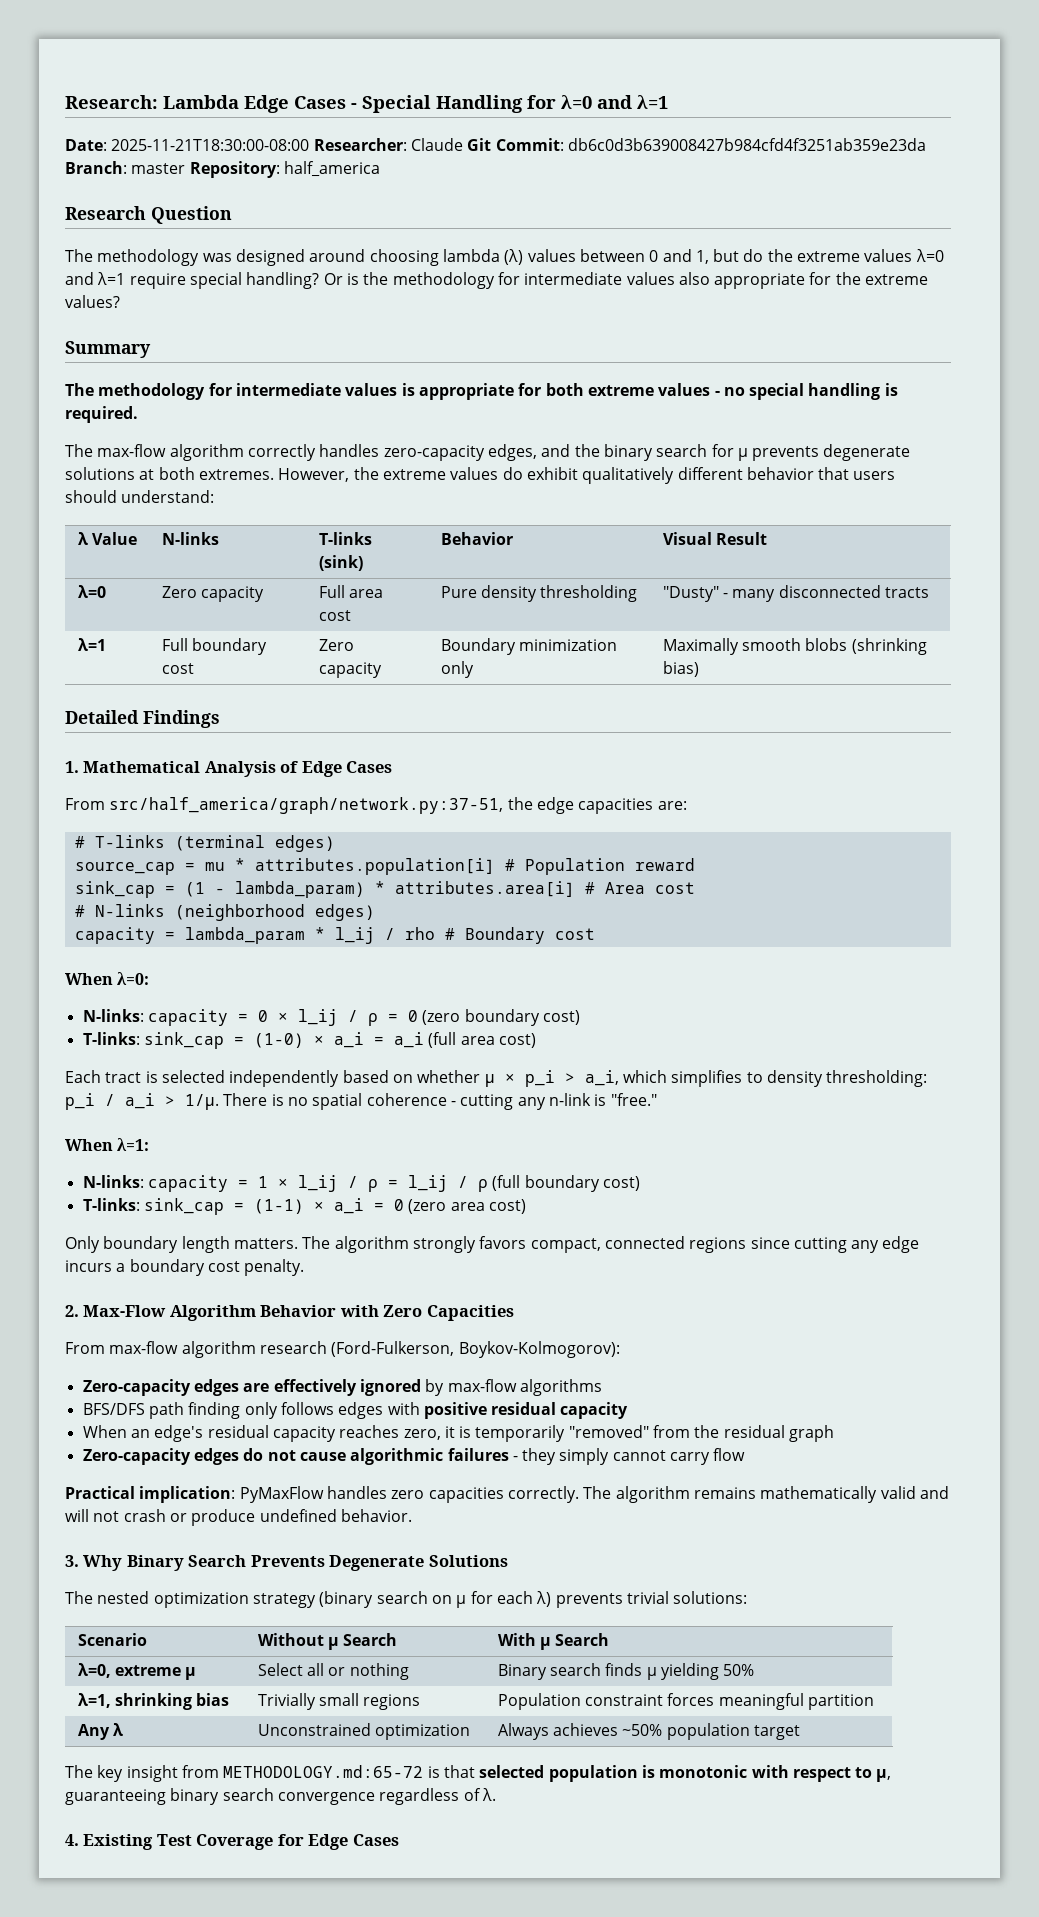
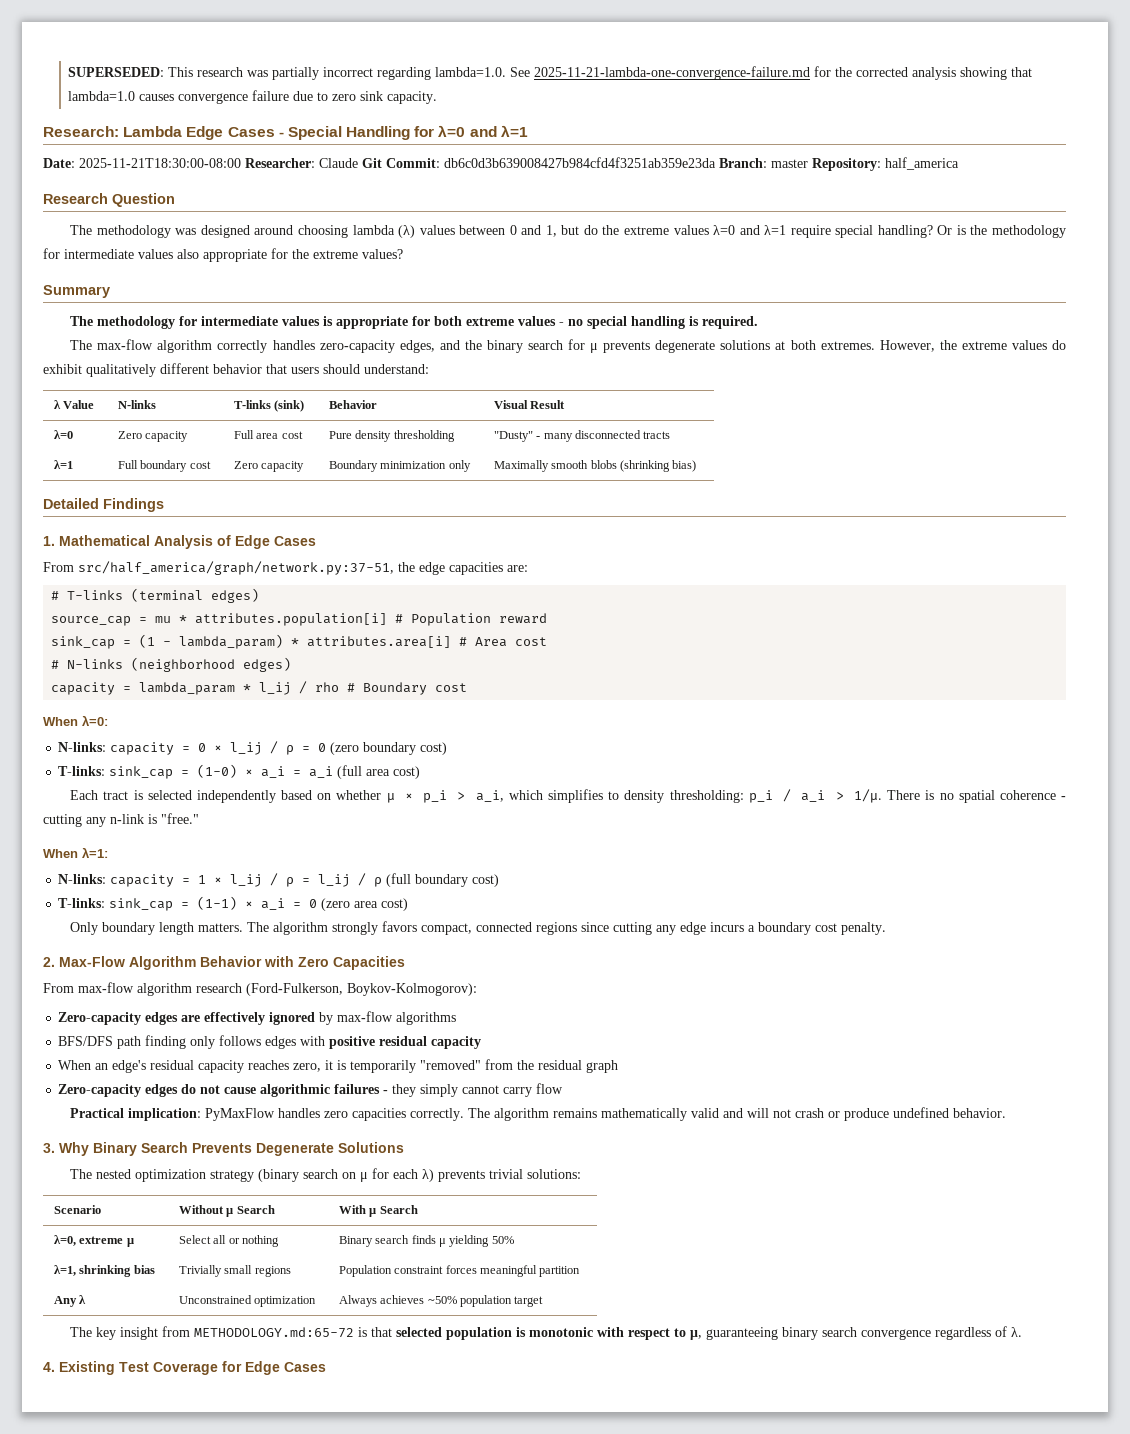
+ SUPERSEDED: This research was partially incorrect regarding lambda=1.0. See 2025-11-21-lambda-one-convergence-failure.md for the corrected analysis showing that lambda=1.0 causes convergence failure due to zero sink capacity.

